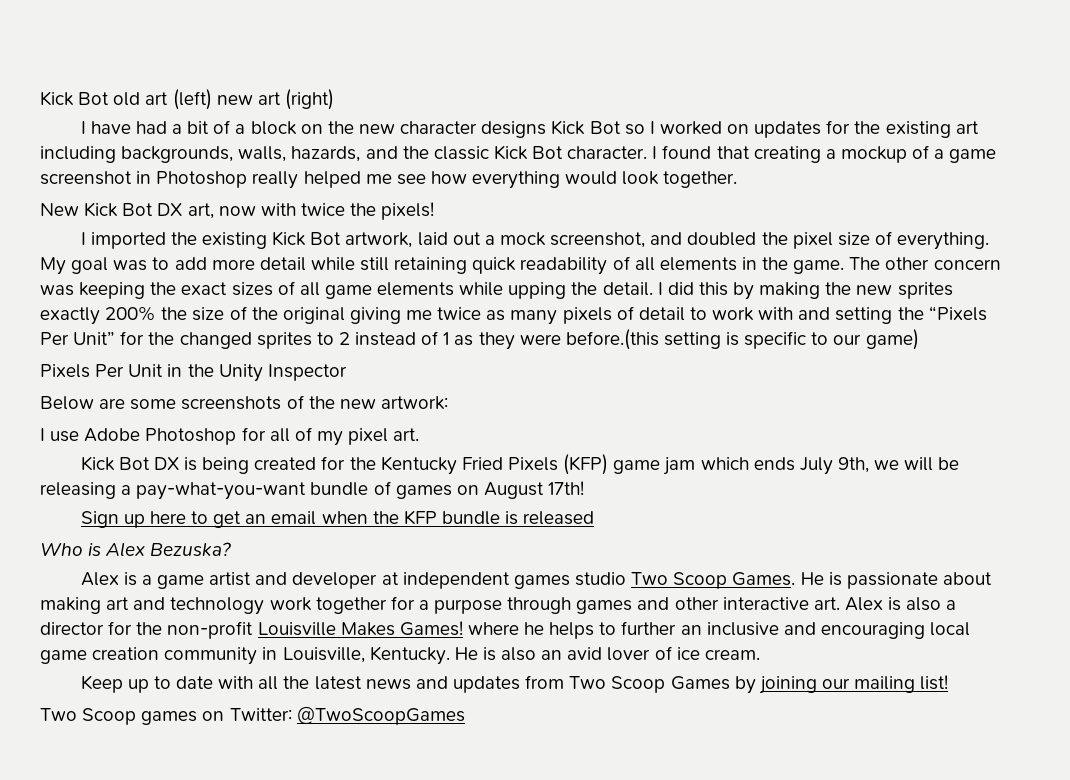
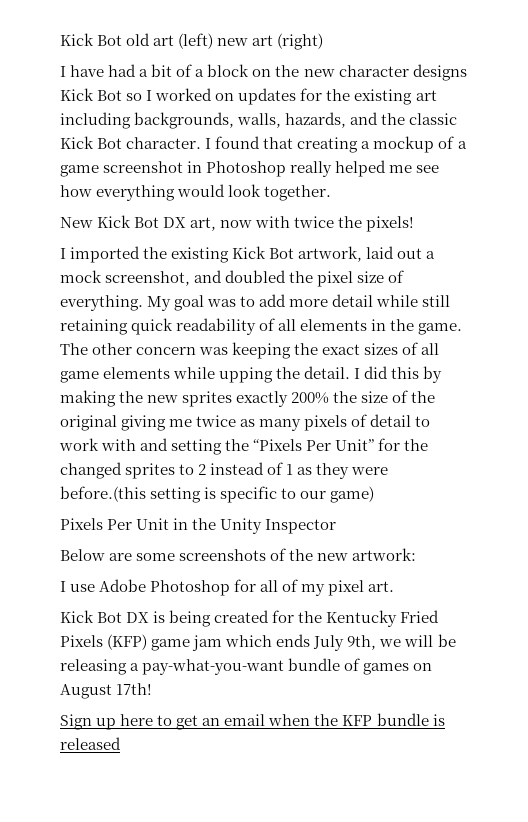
- Who is Alex Bezuska?
- Alex is a game artist and developer at independent games studio Two Scoop Games. He is passionate about making art and technology work together for a purpose through games and other interactive art. Alex is also a director for the non-profit Louisville Makes Games! where he helps to further an inclusive and encouraging local game creation community in Louisville, Kentucky. He is also an avid lover of ice cream.
- Keep up to date with all the latest news and updates from Two Scoop Games by joining our mailing list!
- Two Scoop games on Twitter: @TwoScoopGames

